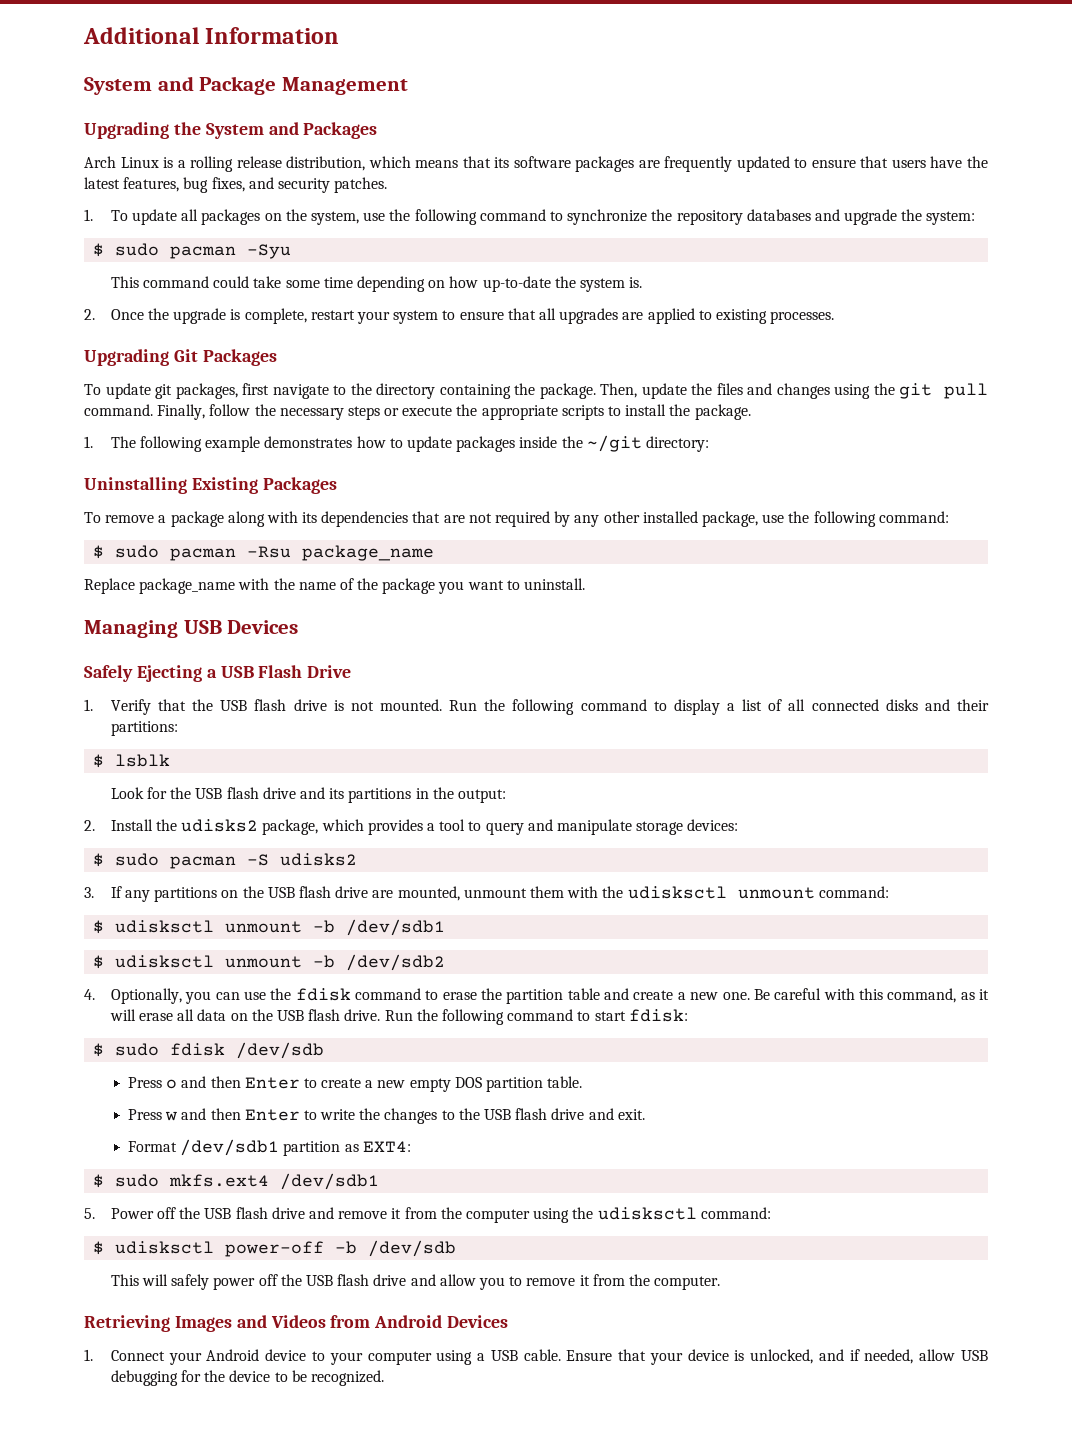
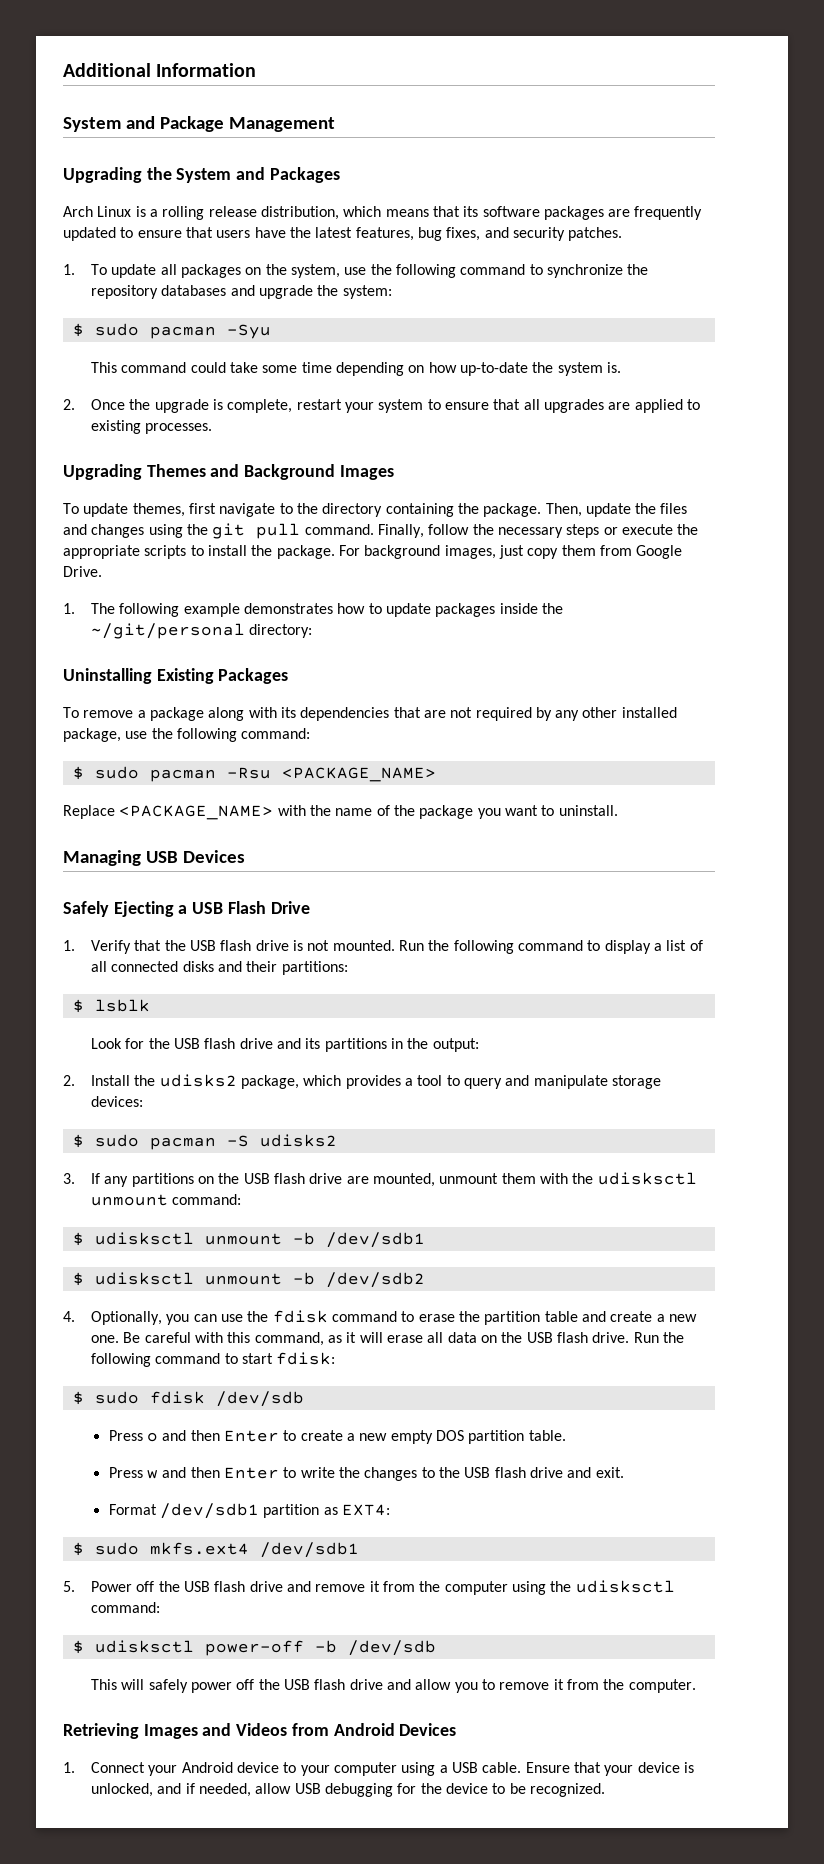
- Upgrading Git Packages
- To update git packages, first navigate to the directory containing the package.
+ Upgrading Themes and Background Images
+ To update themes, first navigate to the directory containing the package.
+ For background images, just copy them from Google Drive.
- 1. The following example demonstrates how to update packages inside the ~/git directory:
+ 1. The following example demonstrates how to update packages inside the ~/git/personal directory:
- $ sudo pacman -Rsu package_name
+ $ sudo pacman -Rsu <PACKAGE_NAME>
- Replace package_name with the name of the package you want to uninstall.
+ Replace <PACKAGE_NAME> with the name of the package you want to uninstall.

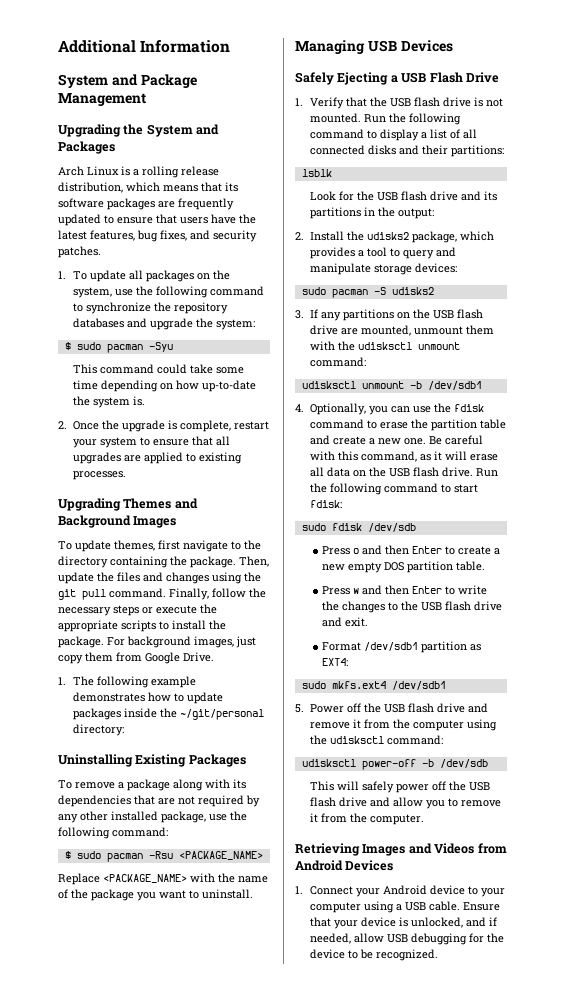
- $ lsblk
+ lsblk
- $ sudo pacman -S udisks2
+ sudo pacman -S udisks2
- $ udisksctl unmount -b /dev/sdb1
+ udisksctl unmount -b /dev/sdb1
- $ udisksctl unmount -b /dev/sdb2
- $ sudo fdisk /dev/sdb
+ sudo fdisk /dev/sdb
- $ sudo mkfs.ext4 /dev/sdb1
+ sudo mkfs.ext4 /dev/sdb1
- $ udisksctl power-off -b /dev/sdb
+ udisksctl power-off -b /dev/sdb

